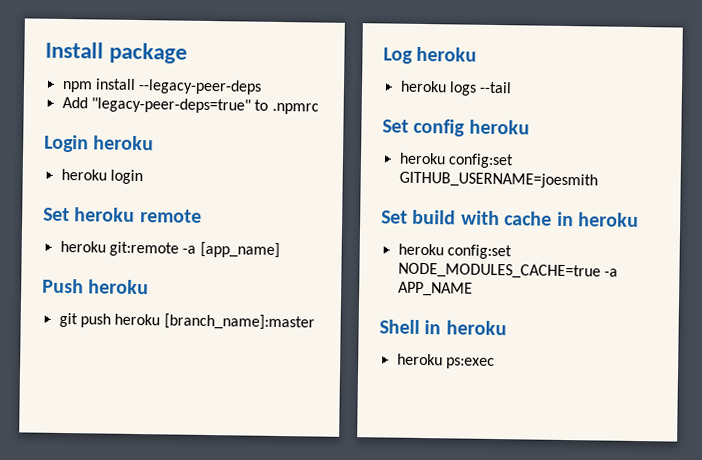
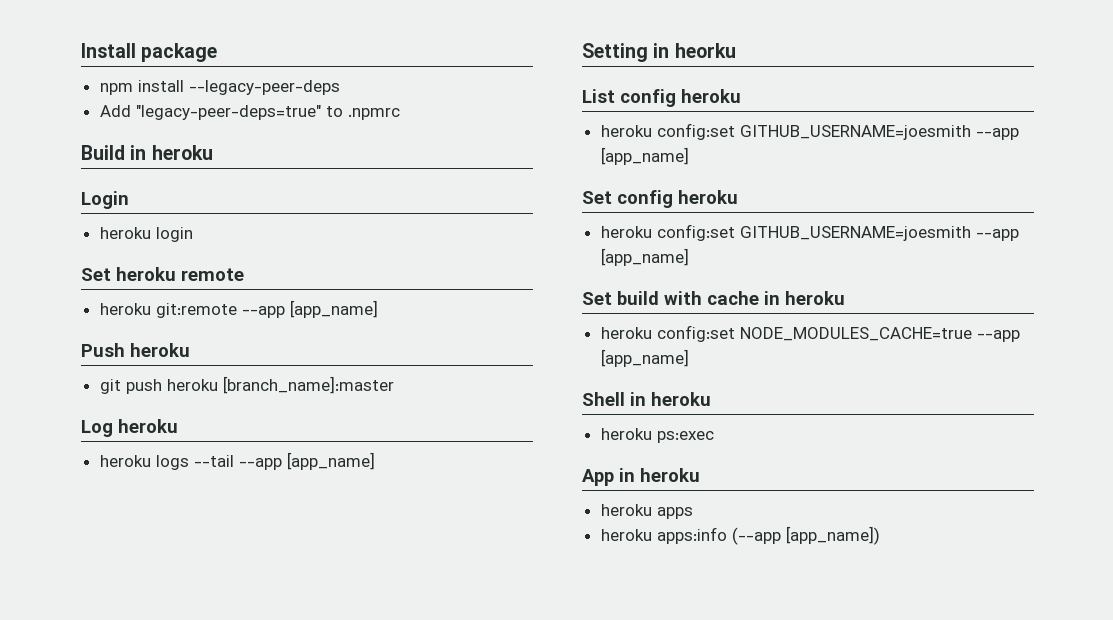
+ Build in heroku
- Login heroku
+ Login
- heroku git:remote -a [app_name]
+ heroku git:remote --app [app_name]
- heroku logs --tail
+ heroku logs --tail --app [app_name]
+ Setting in heorku
+ List config heroku
+ heroku config:set GITHUB_USERNAME=joesmith --app [app_name]
  Set config heroku
- heroku config:set GITHUB_USERNAME=joesmith
+ heroku config:set GITHUB_USERNAME=joesmith --app [app_name]
- heroku config:set NODE_MODULES_CACHE=true -a APP_NAME
+ heroku config:set NODE_MODULES_CACHE=true --app [app_name]
+ App in heroku
+ heroku apps
+ heroku apps:info (--app [app_name])

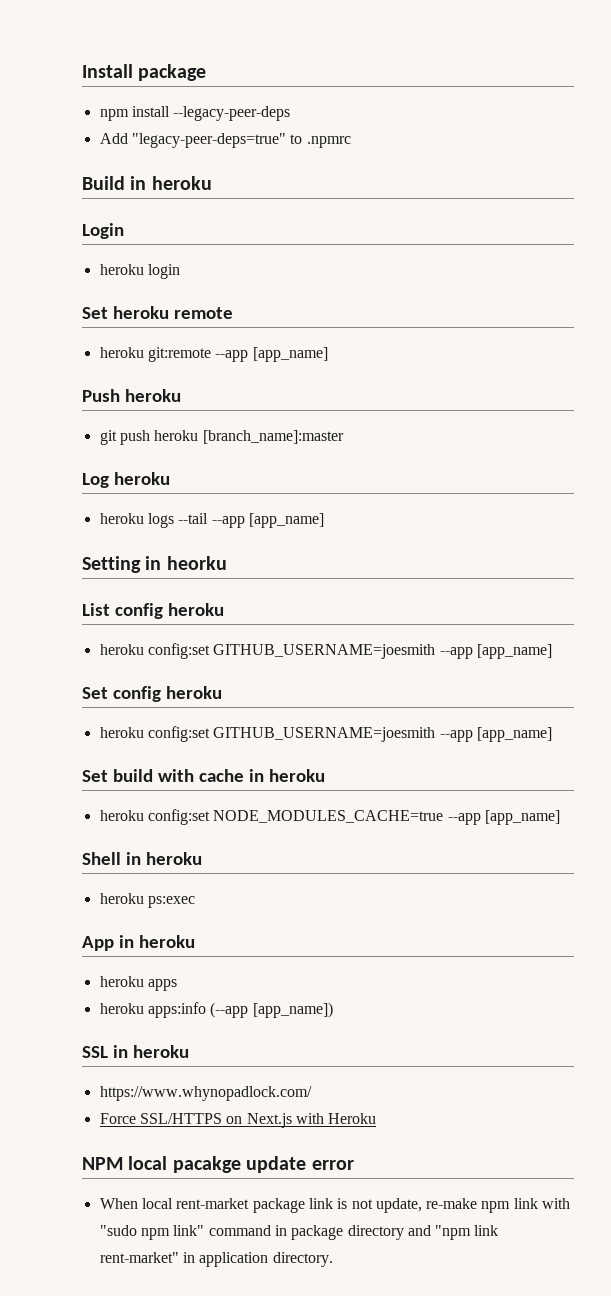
+ SSL in heroku
+ https://www.whynopadlock.com/
+ Force SSL/HTTPS on Next.js with Heroku
+ NPM local pacakge update error
+ When local rent-market package link is not update, re-make npm link with "sudo npm link" command in package directory and "npm link rent-market" in application directory.

